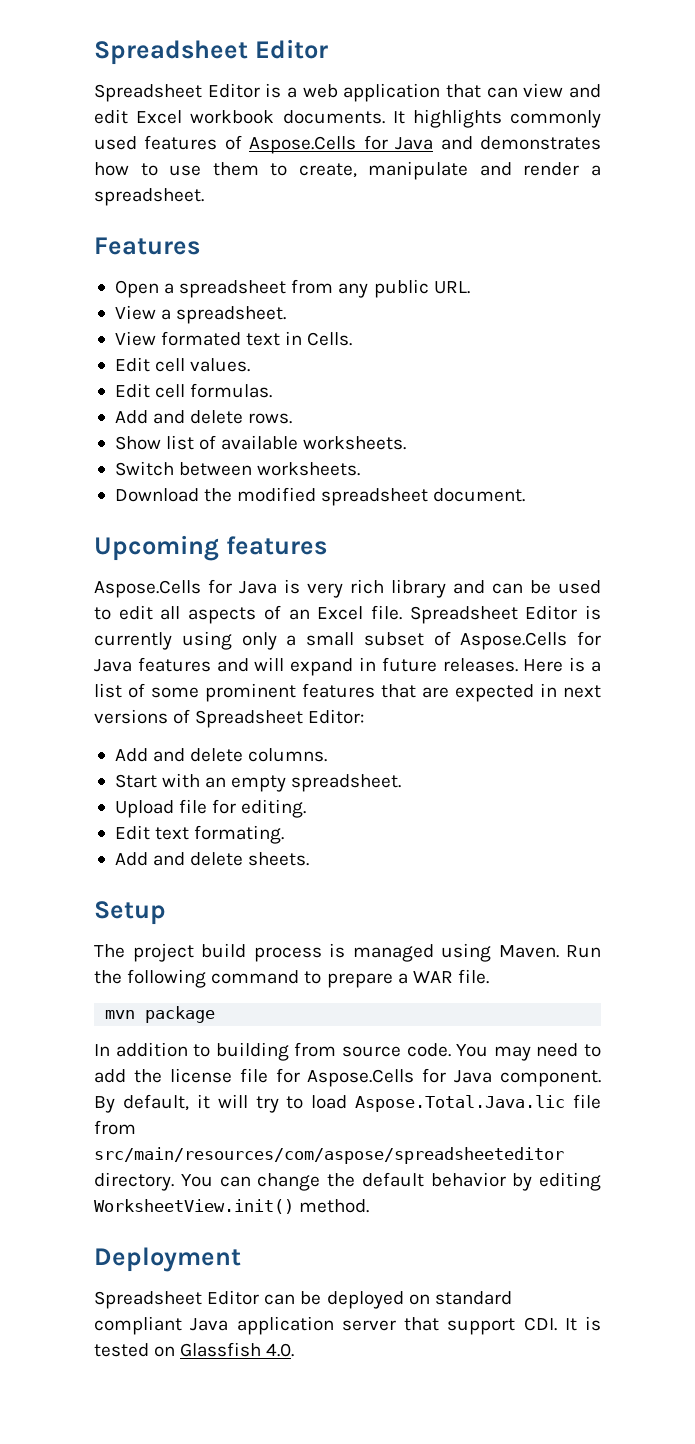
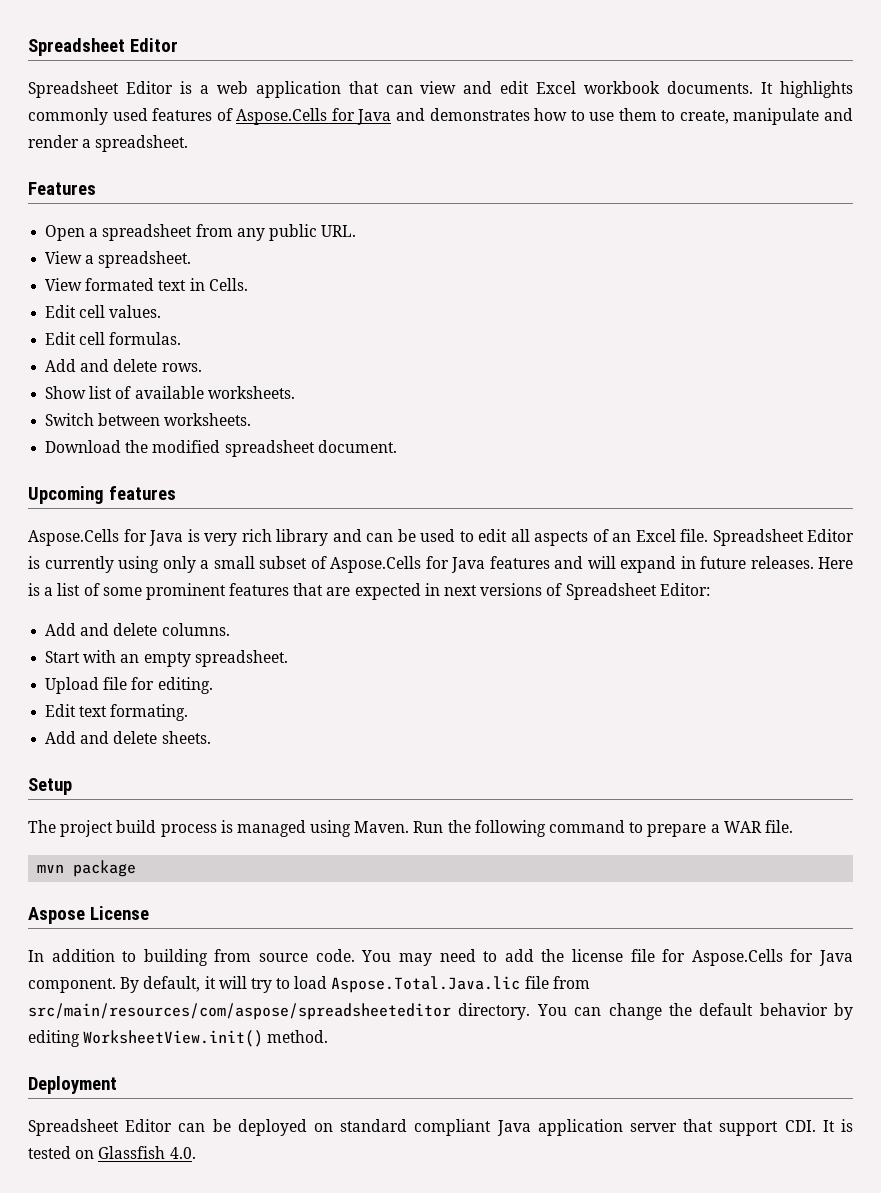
+ Aspose License

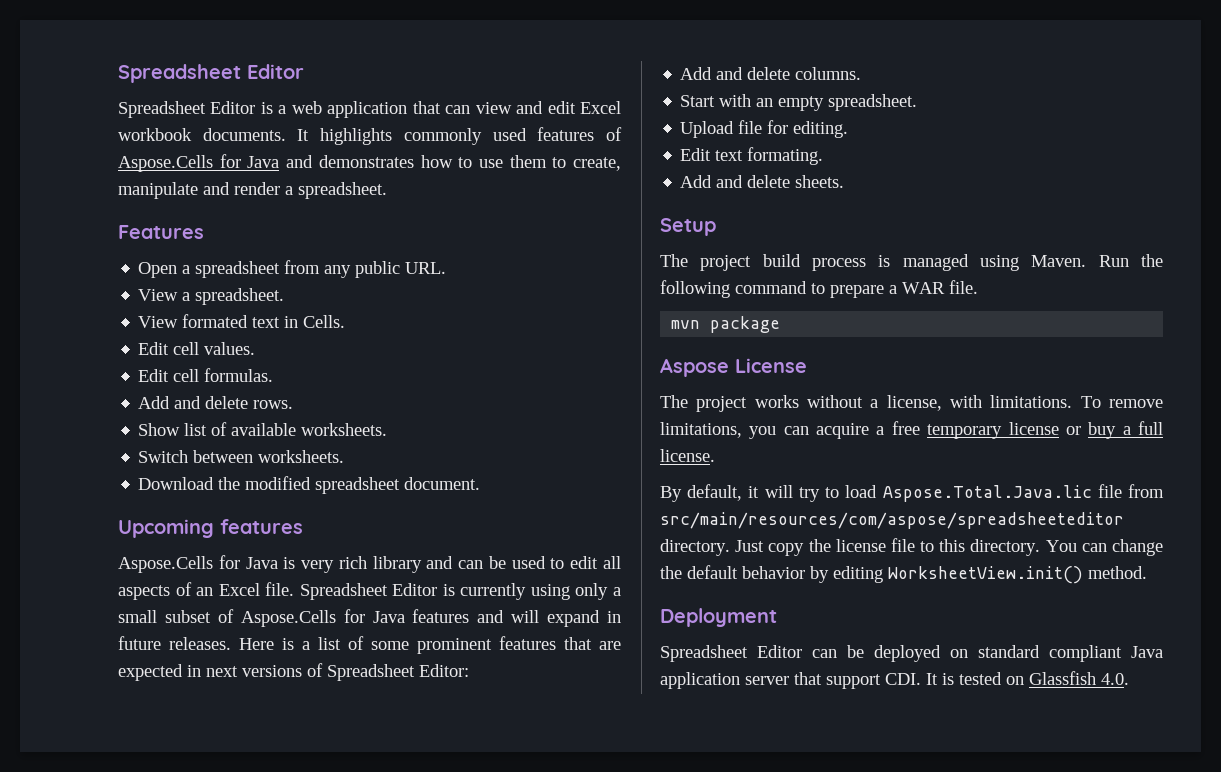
- In addition to building from source code. You may need to add the license file for Aspose.Cells for Java component. By default, it will try to load Aspose.Total.Java.lic file from src/main/resources/com/aspose/spreadsheeteditor directory.
+ The project works without a license, with limitations. To remove limitations, you can acquire a free temporary license or buy a full license.
+ By default, it will try to load Aspose.Total.Java.lic file from src/main/resources/com/aspose/spreadsheeteditor directory.
+ Just copy the license file to this directory.

